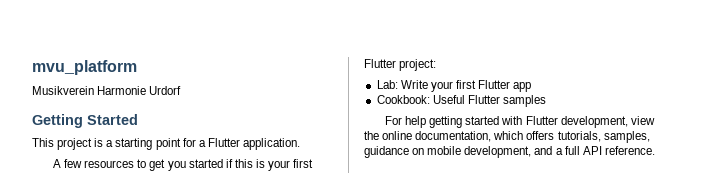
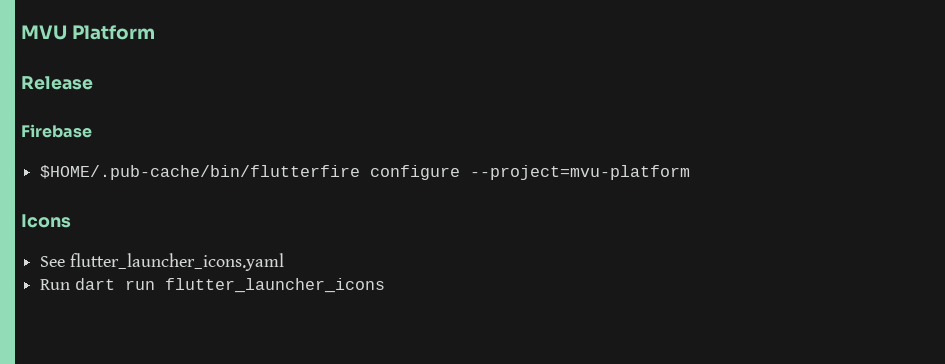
- mvu_platform
- Musikverein Harmonie Urdorf
- Getting Started
- This project is a starting point for a Flutter application.
- A few resources to get you started if this is your first Flutter project:
- Lab: Write your first Flutter app
- Cookbook: Useful Flutter samples
- For help getting started with Flutter development, view the online documentation, which offers tutorials, samples, guidance on mobile development, and a full API reference.
+ MVU Platform
+ Release
+ Firebase
+ $HOME/.pub-cache/bin/flutterfire configure --project=mvu-platform
+ Icons
+ See flutter_launcher_icons.yaml
+ Run dart run flutter_launcher_icons

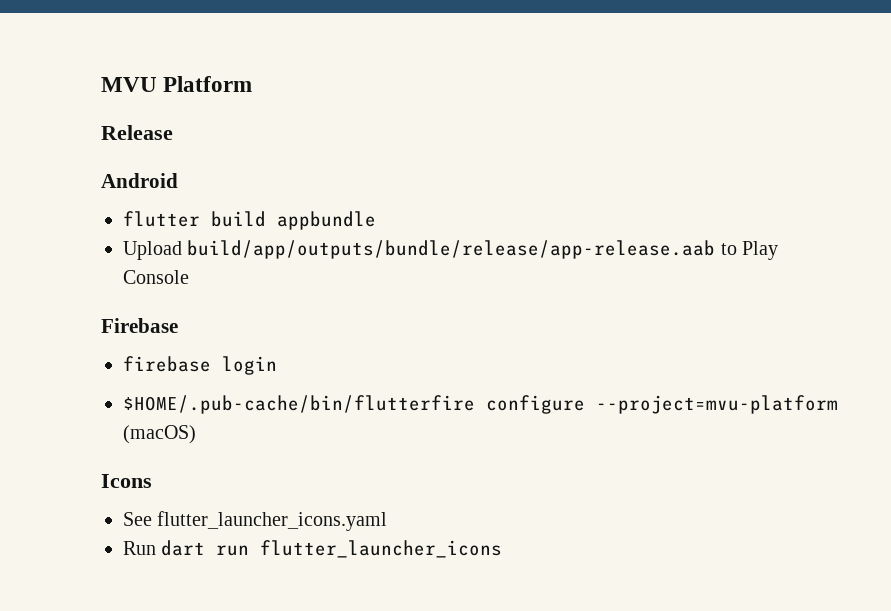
+ Android
+ flutter build appbundle
+ Upload build/app/outputs/bundle/release/app-release.aab to Play Console
+ firebase login
- $HOME/.pub-cache/bin/flutterfire configure --project=mvu-platform
+ $HOME/.pub-cache/bin/flutterfire configure --project=mvu-platform (macOS)

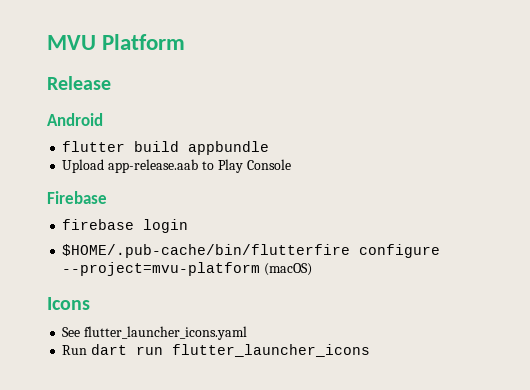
- Upload build/app/outputs/bundle/release/app-release.aab to Play Console
+ Upload app-release.aab to Play Console

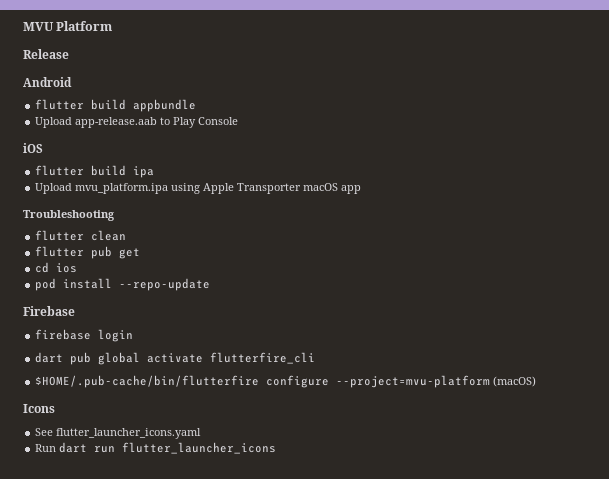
+ iOS
+ flutter build ipa
+ Upload mvu_platform.ipa using Apple Transporter macOS app
+ Troubleshooting
+ flutter clean
+ flutter pub get
+ cd ios
+ pod install --repo-update
  Firebase
  firebase login
+ dart pub global activate flutterfire_cli

